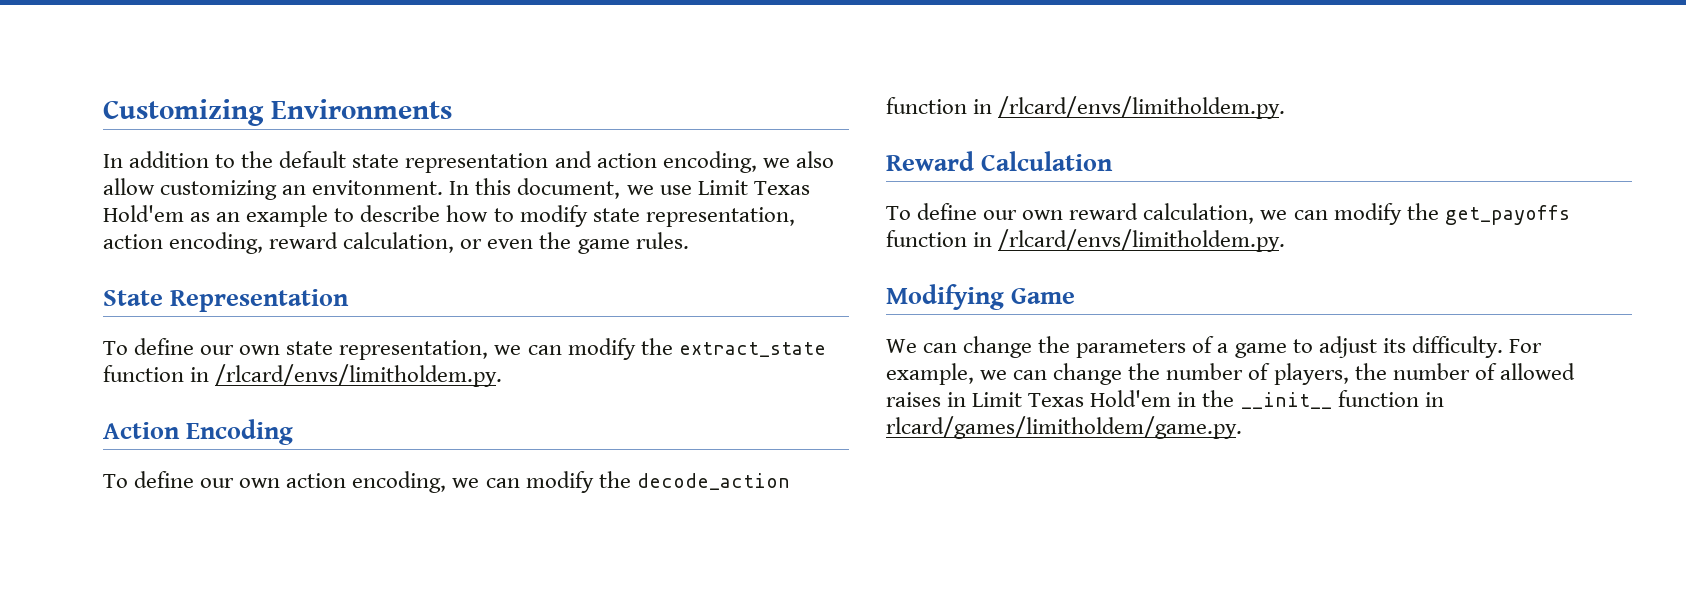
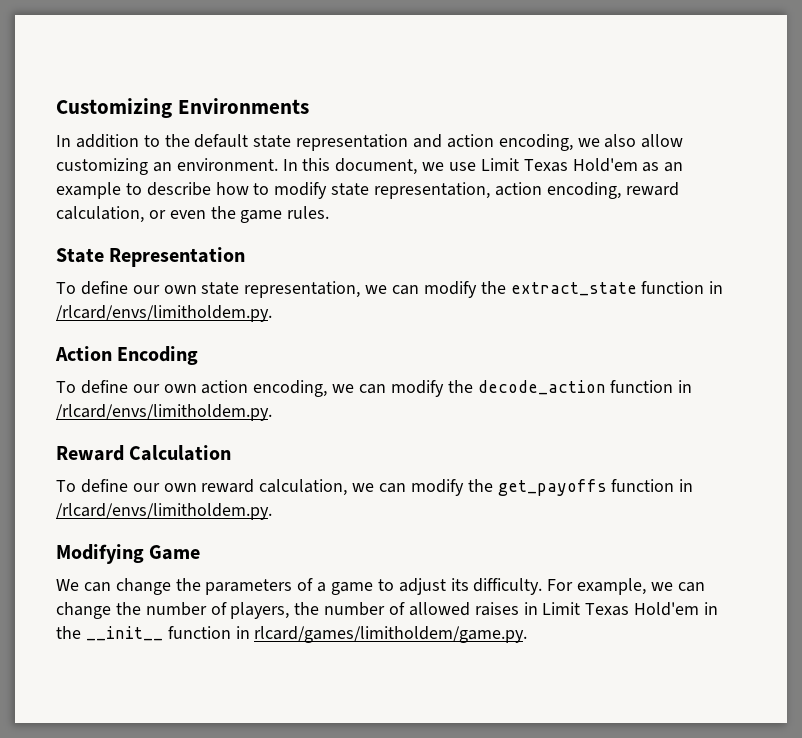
- In addition to the default state representation and action encoding, we also allow customizing an envitonment.
+ In addition to the default state representation and action encoding, we also allow customizing an environment.

